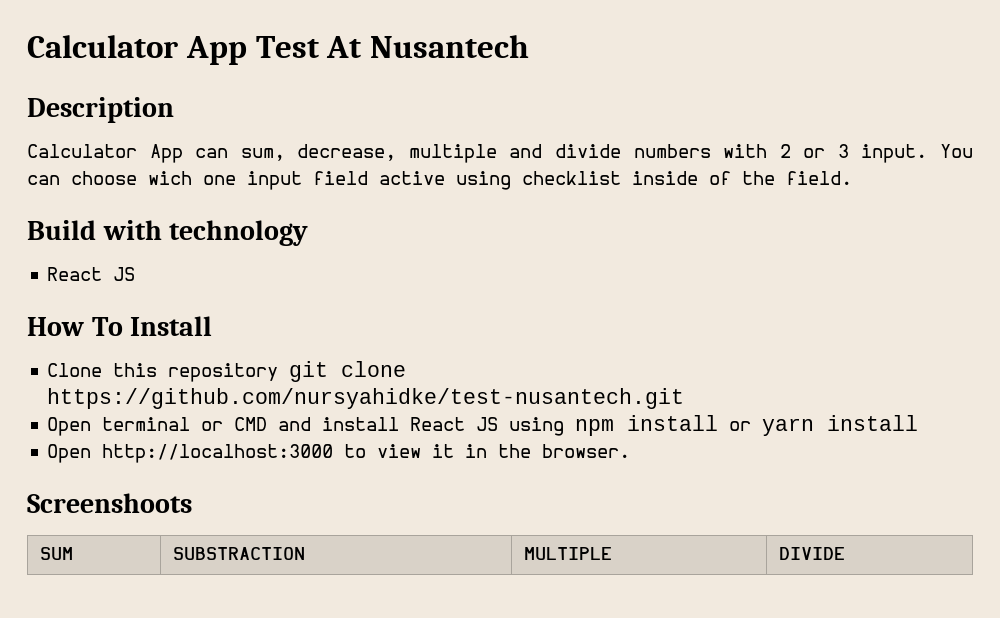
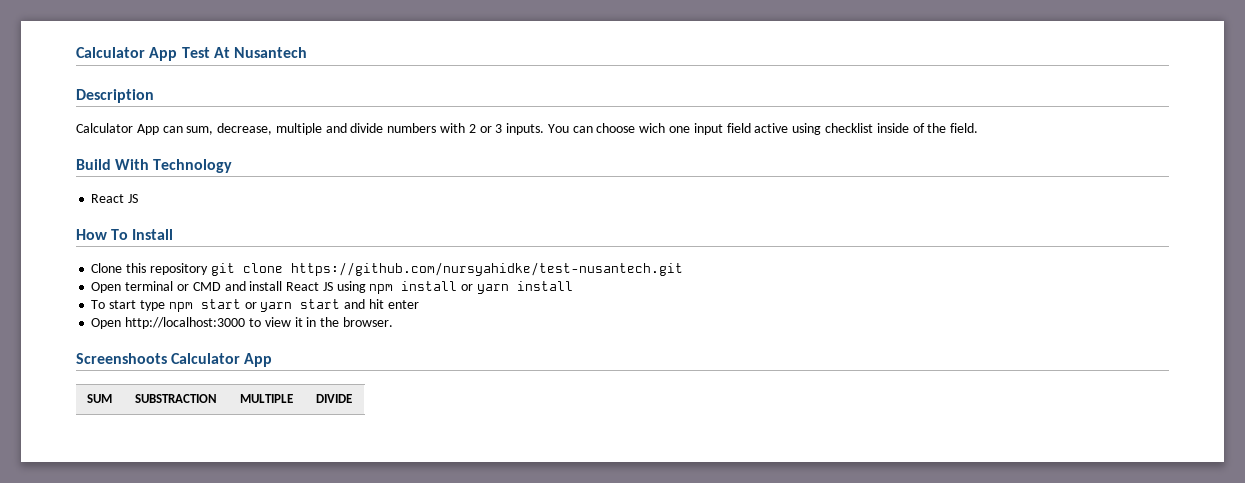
- Calculator App can sum, decrease, multiple and divide numbers with 2 or 3 input.
+ Calculator App can sum, decrease, multiple and divide numbers with 2 or 3 inputs.
- Build with technology
+ Build With Technology
+ To start type npm start or yarn start and hit enter
- Screenshoots
+ Screenshoots Calculator App

